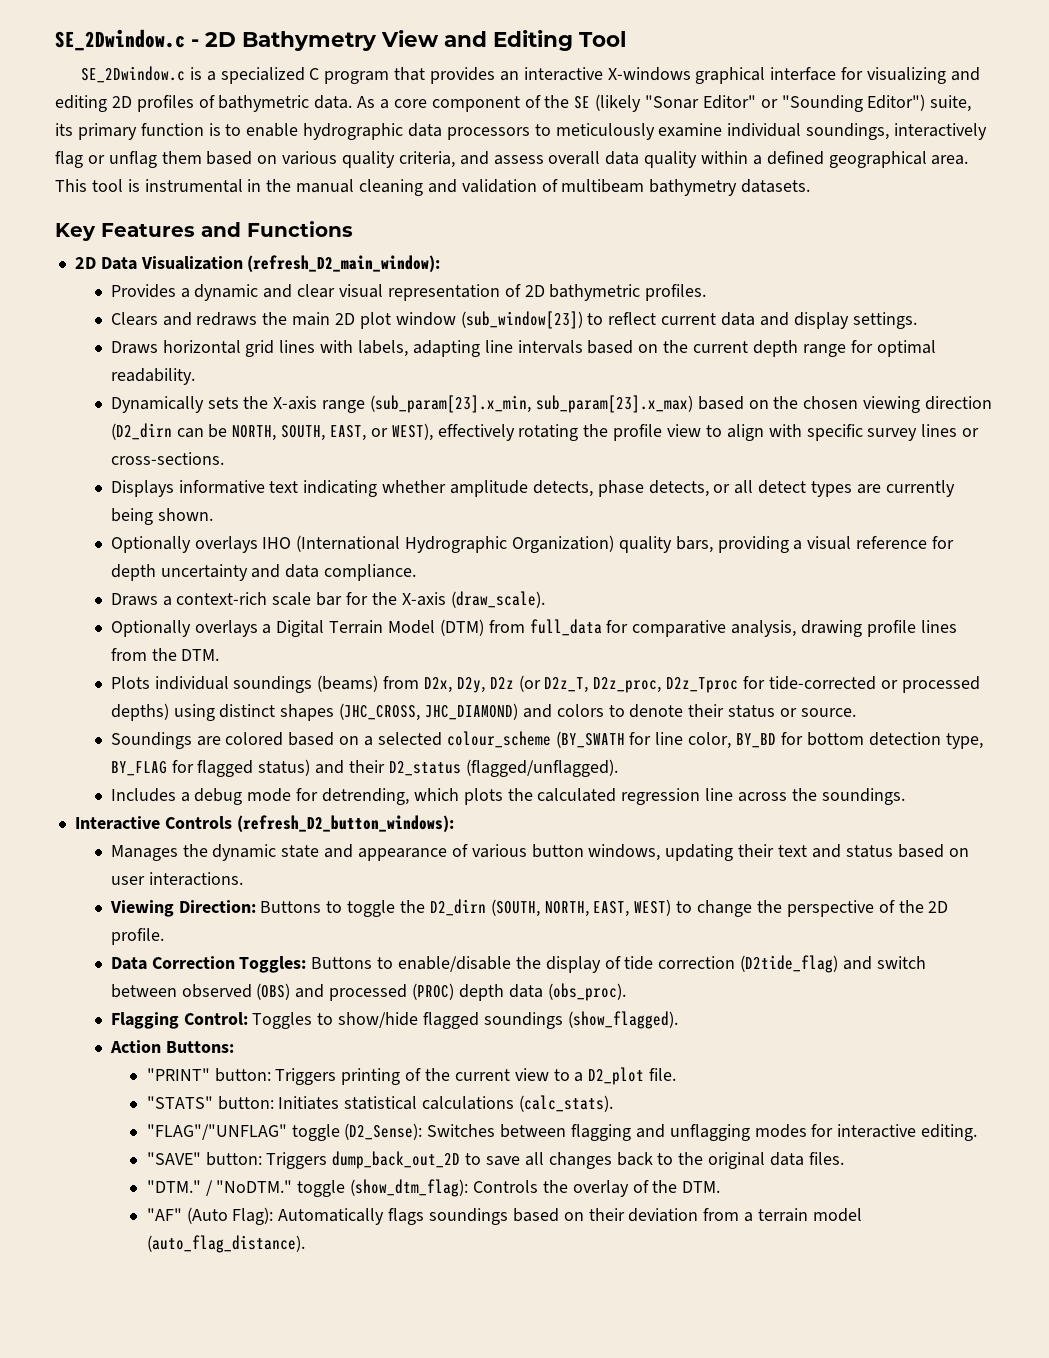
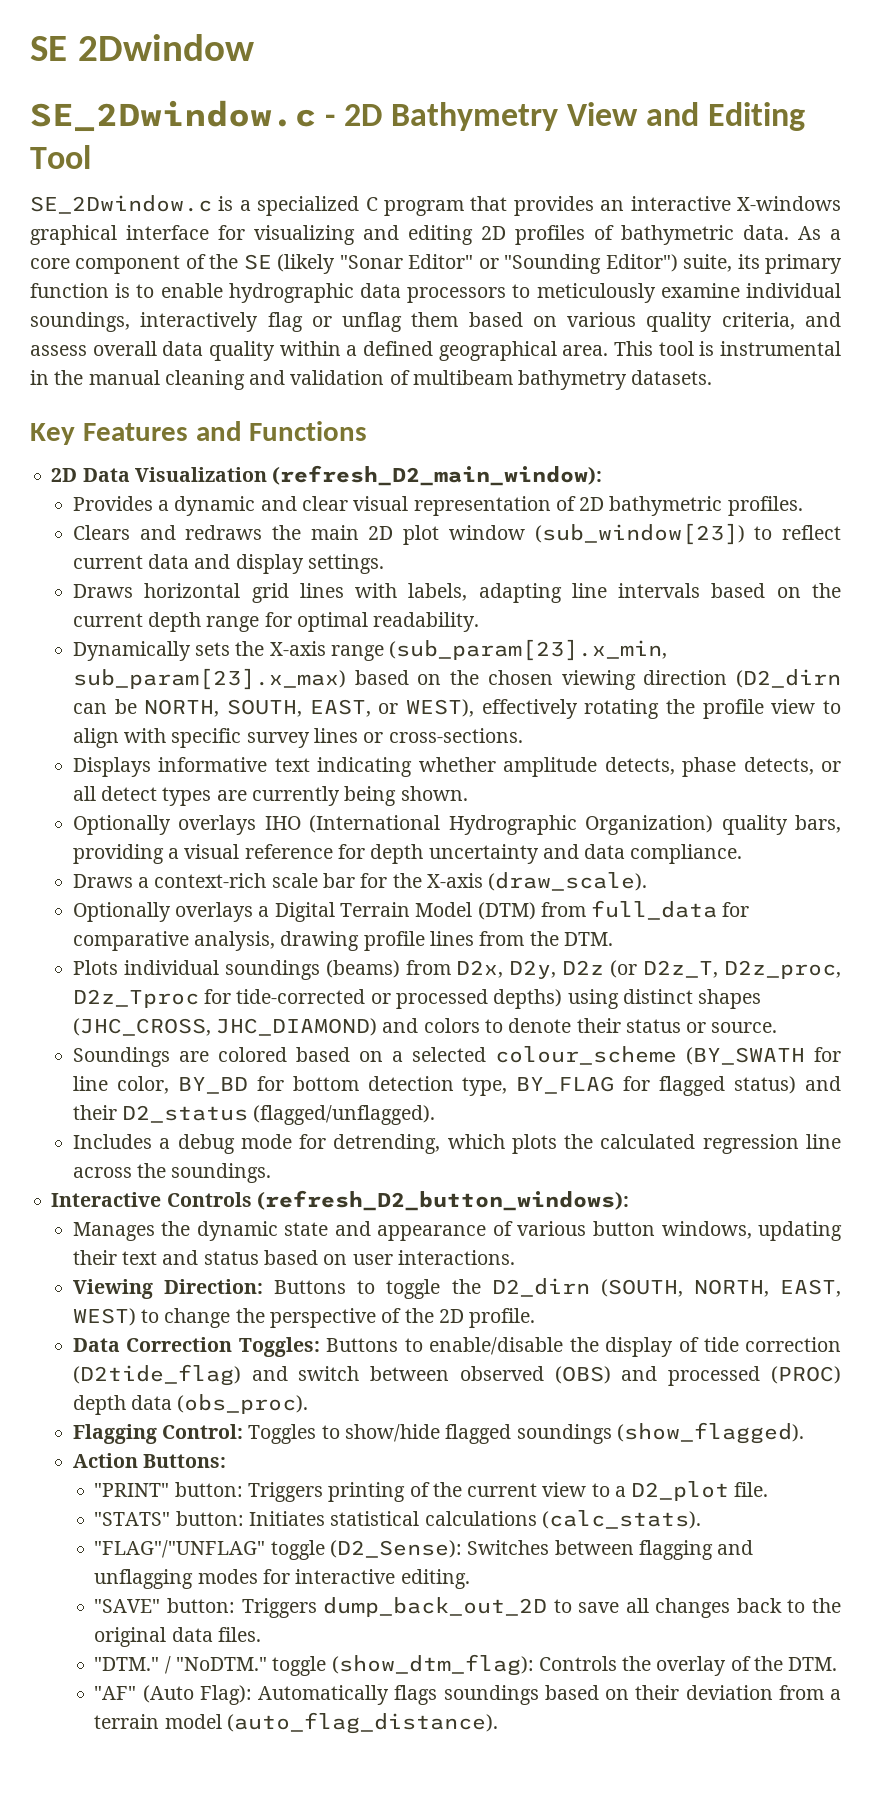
+ SE 2Dwindow

